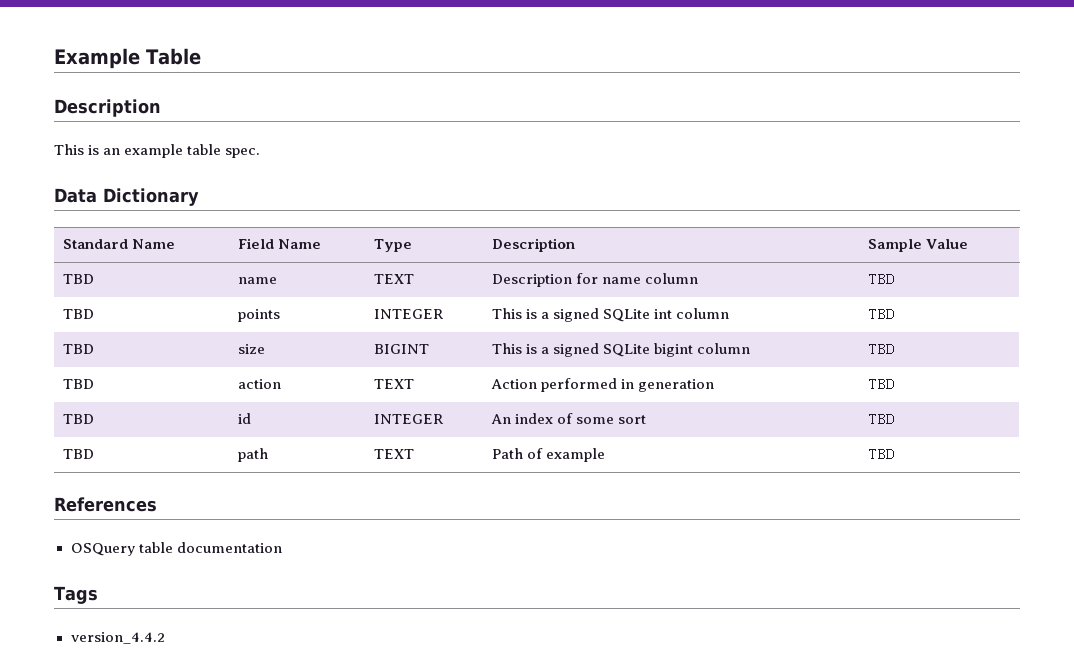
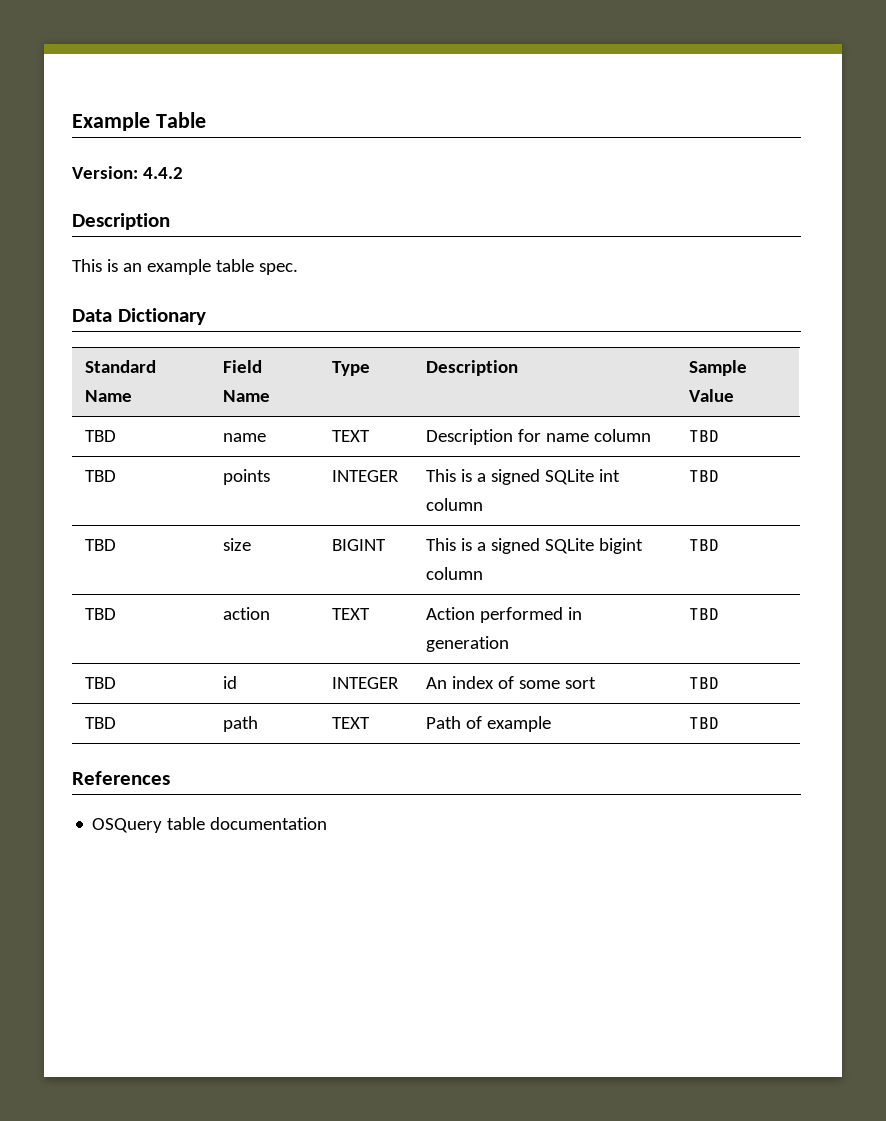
+ Version: 4.4.2
- Tags
- version_4.4.2

